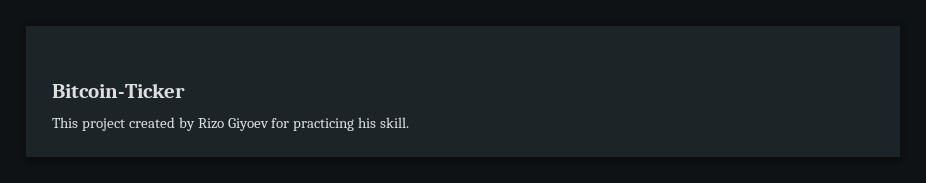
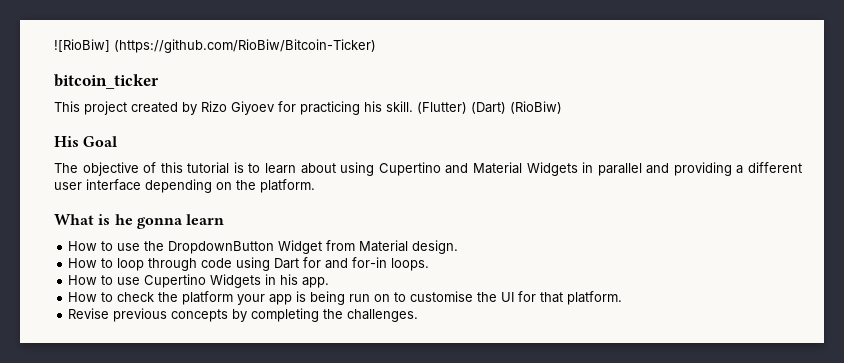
- Bitcoin-Ticker
+ ![RioBiw] (https://github.com/RioBiw/Bitcoin-Ticker)
+ bitcoin_ticker
+ (Flutter) (Dart) (RioBiw)
+ His Goal
+ The objective of this tutorial is to learn about using Cupertino and Material Widgets in parallel and providing a different user interface depending on the platform.
+ What is he gonna learn
+ How to use the DropdownButton Widget from Material design.
+ How to loop through code using Dart for and for-in loops.
+ How to use Cupertino Widgets in his app.
+ How to check the platform your app is being run on to customise the UI for that platform.
+ Revise previous concepts by completing the challenges.

